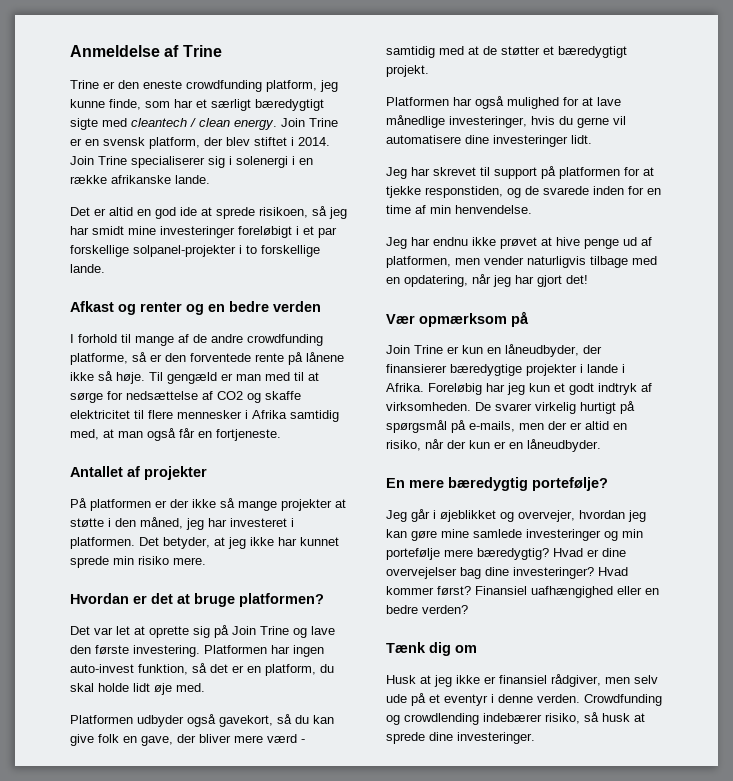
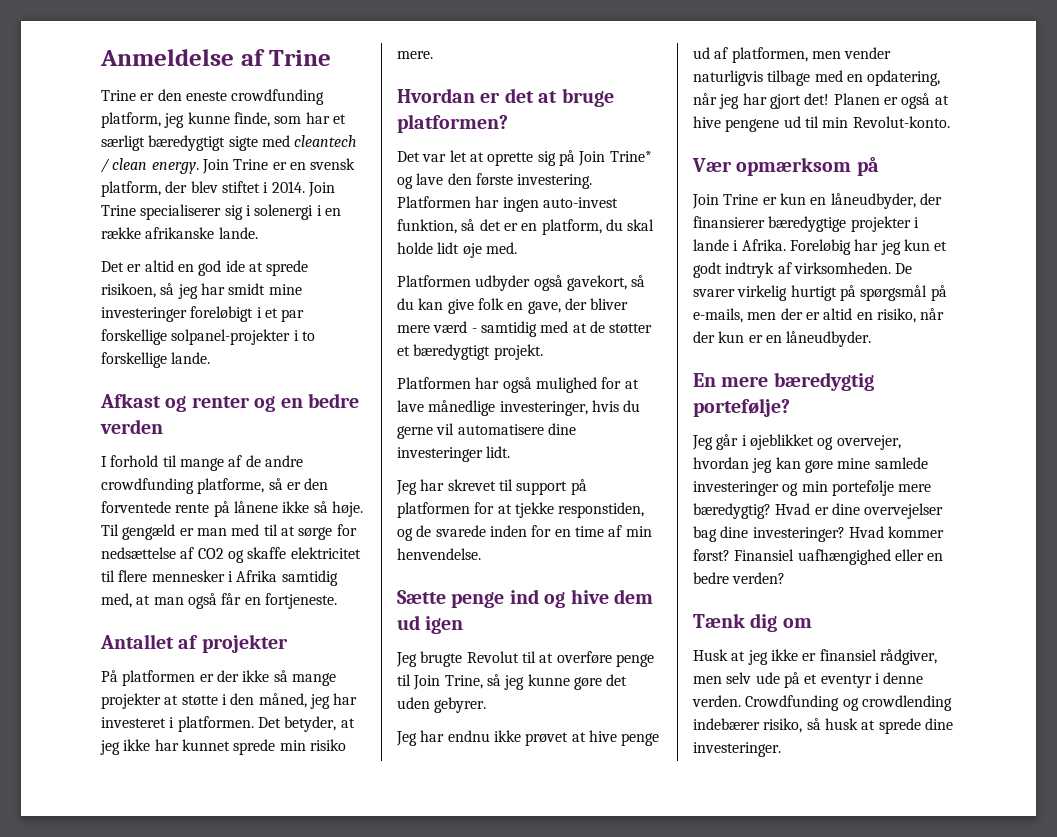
- Det var let at oprette sig på Join Trine og lave den første investering.
+ Det var let at oprette sig på Join Trine* og lave den første investering.
+ Sætte penge ind og hive dem ud igen
+ Jeg brugte Revolut til at overføre penge til Join Trine, så jeg kunne gøre det uden gebyrer.
+ Planen er også at hive pengene ud til min Revolut-konto.

